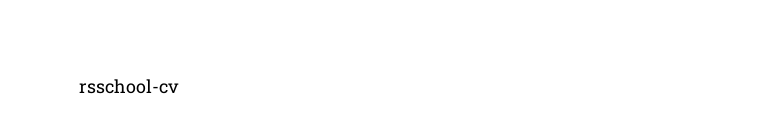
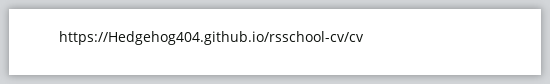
- rsschool-cv
+ https://Hedgehog404.github.io/rsschool-cv/cv

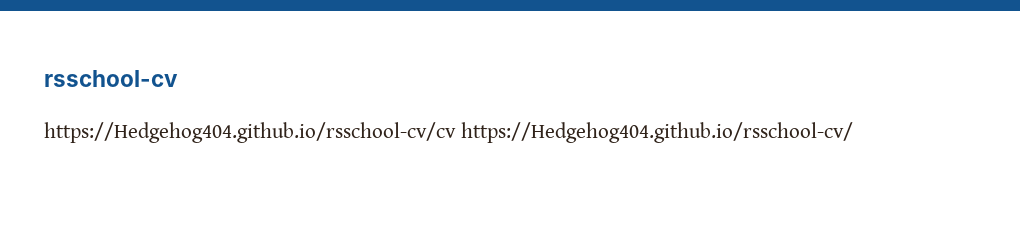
- https://Hedgehog404.github.io/rsschool-cv/cv
+ rsschool-cv
+ https://Hedgehog404.github.io/rsschool-cv/cv https://Hedgehog404.github.io/rsschool-cv/

